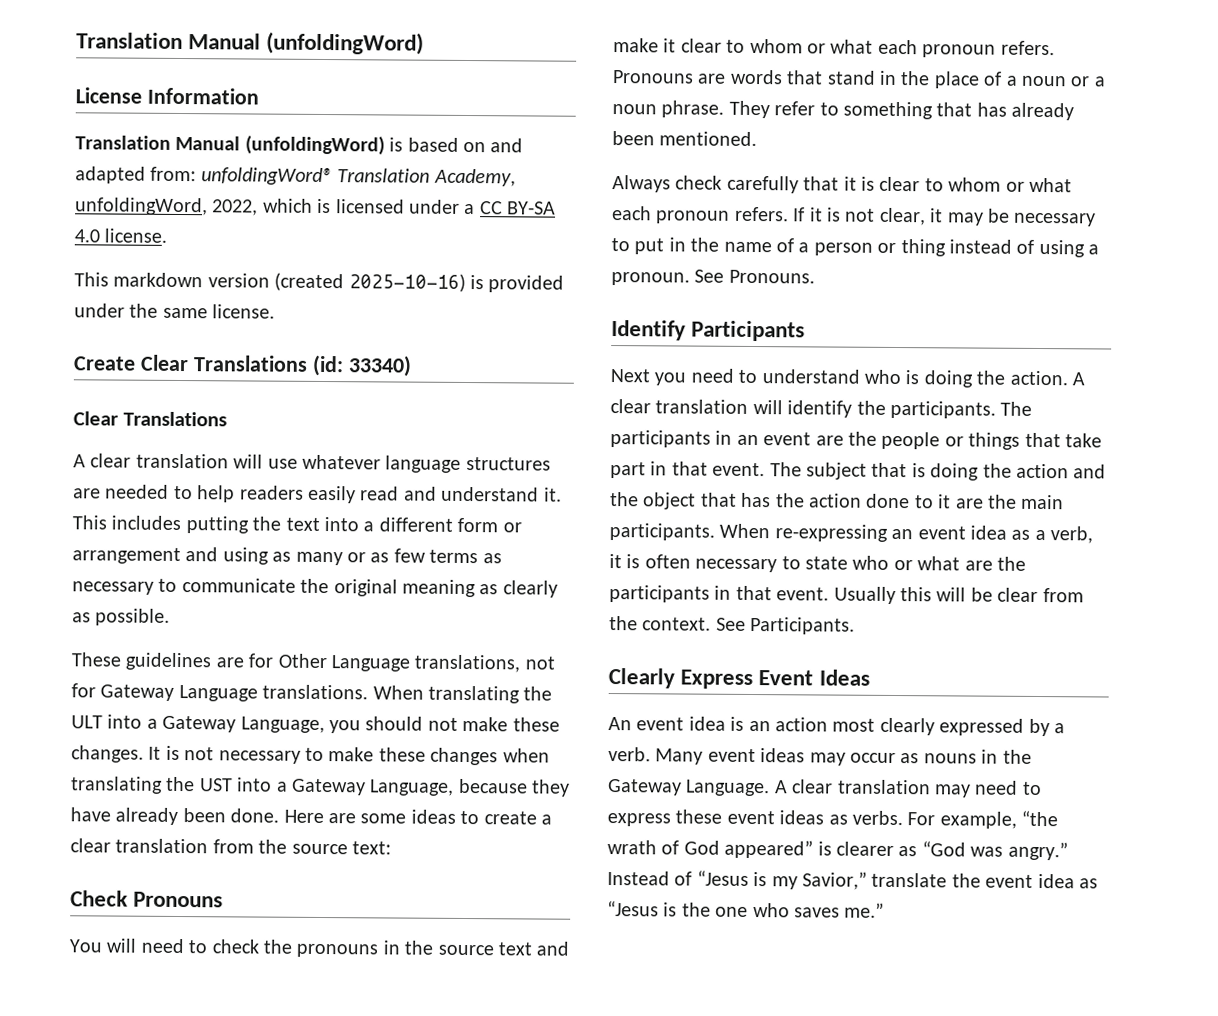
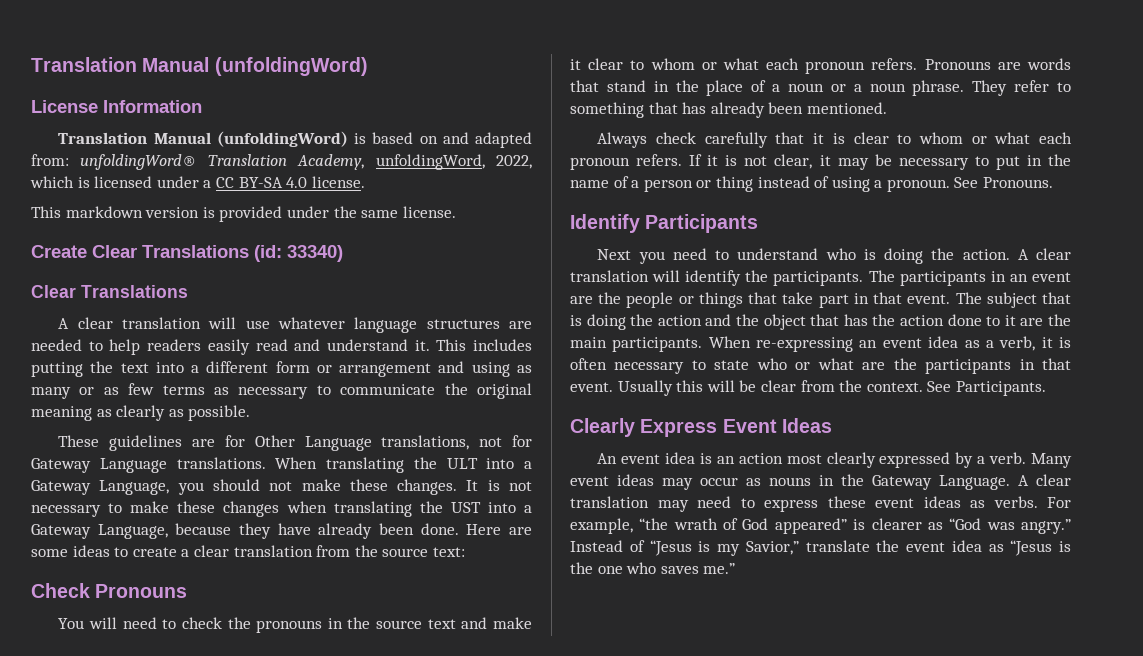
- This markdown version (created 2025-10-16) is provided under the same license.
+ This markdown version is provided under the same license.

